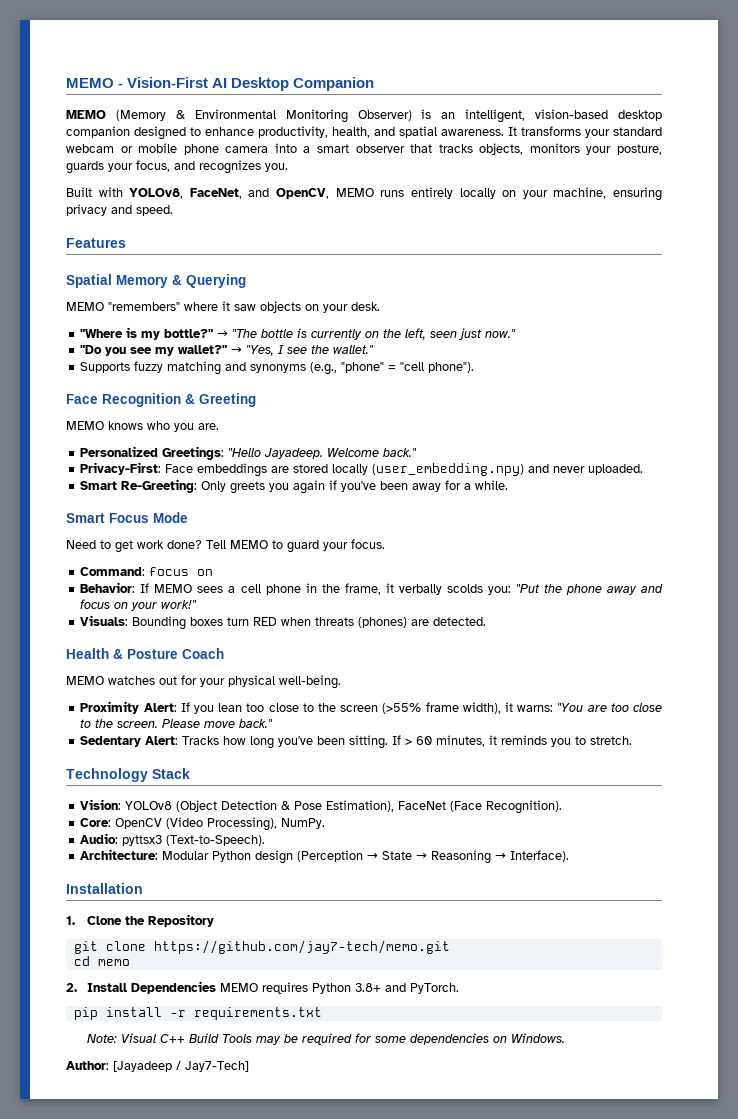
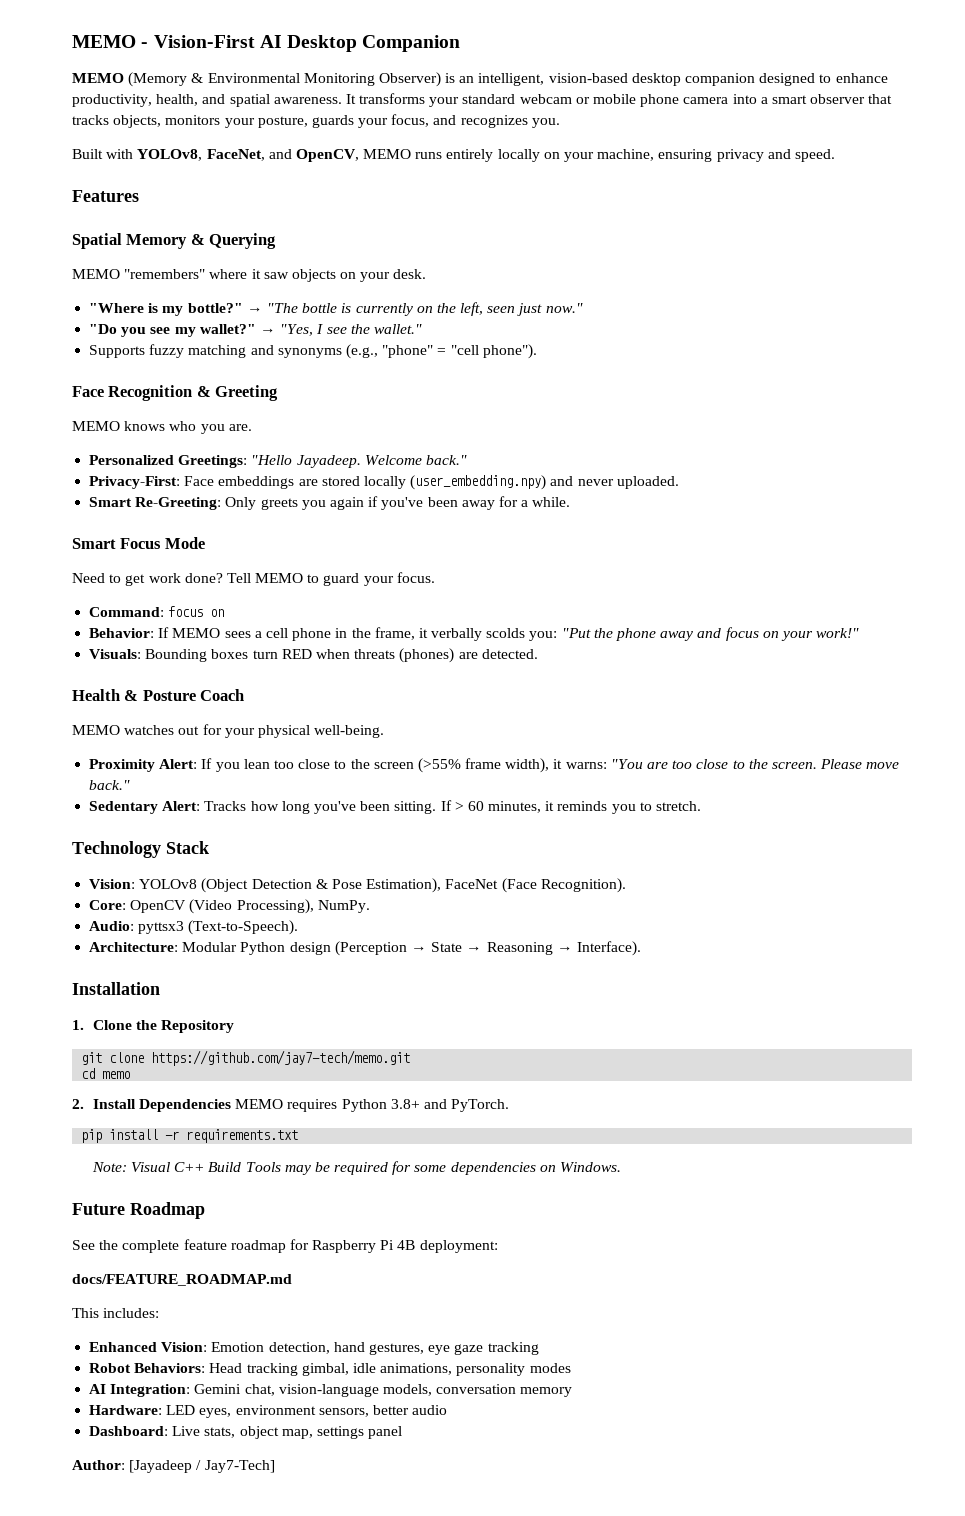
+ Future Roadmap
+ See the complete feature roadmap for Raspberry Pi 4B deployment:
+ docs/FEATURE_ROADMAP.md
+ This includes:
+ Enhanced Vision: Emotion detection, hand gestures, eye gaze tracking
+ Robot Behaviors: Head tracking gimbal, idle animations, personality modes
+ AI Integration: Gemini chat, vision-language models, conversation memory
+ Hardware: LED eyes, environment sensors, better audio
+ Dashboard: Live stats, object map, settings panel

